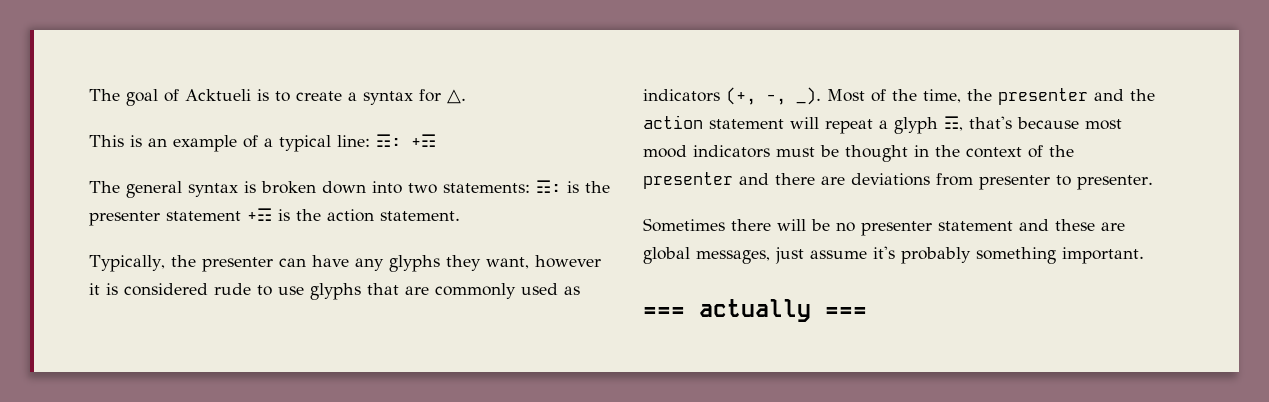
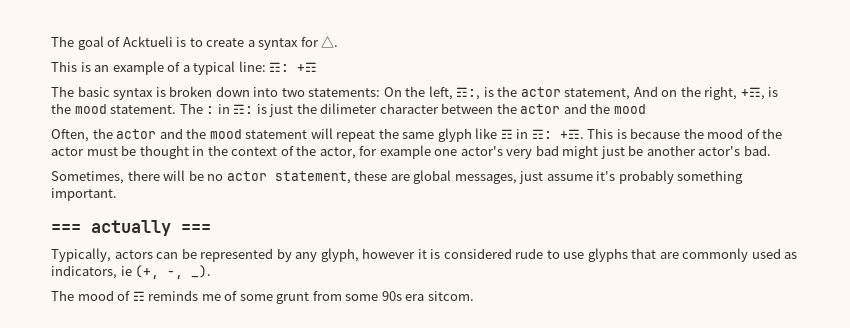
- The general syntax is broken down into two statements: ☶: is the presenter statement +☶ is the action statement.
- Typically, the presenter can have any glyphs they want, however it is considered rude to use glyphs that are commonly used as indicators (+, -, _). Most of the time, the presenter and the action statement will repeat a glyph ☶, that's because most mood indicators must be thought in the context of the presenter and there are deviations from presenter to presenter.
- Sometimes there will be no presenter statement and these are global messages, just assume it's probably something important.
+ The basic syntax is broken down into two statements: On the left, ☶:, is the actor statement, And on the right, +☶, is the mood statement. The : in ☶: is just the dilimeter character between the actor and the mood
+ Often, the actor and the mood statement will repeat the same glyph like ☶ in ☶: +☶. This is because the mood of the actor must be thought in the context of the actor, for example one actor's very bad might just be another actor's bad.
+ Sometimes, there will be no actor statement, these are global messages, just assume it's probably something important.
+ Typically, actors can be represented by any glyph, however it is considered rude to use glyphs that are commonly used as indicators, ie (+, -, _).
+ The mood of ☶ reminds me of some grunt from some 90s era sitcom.

